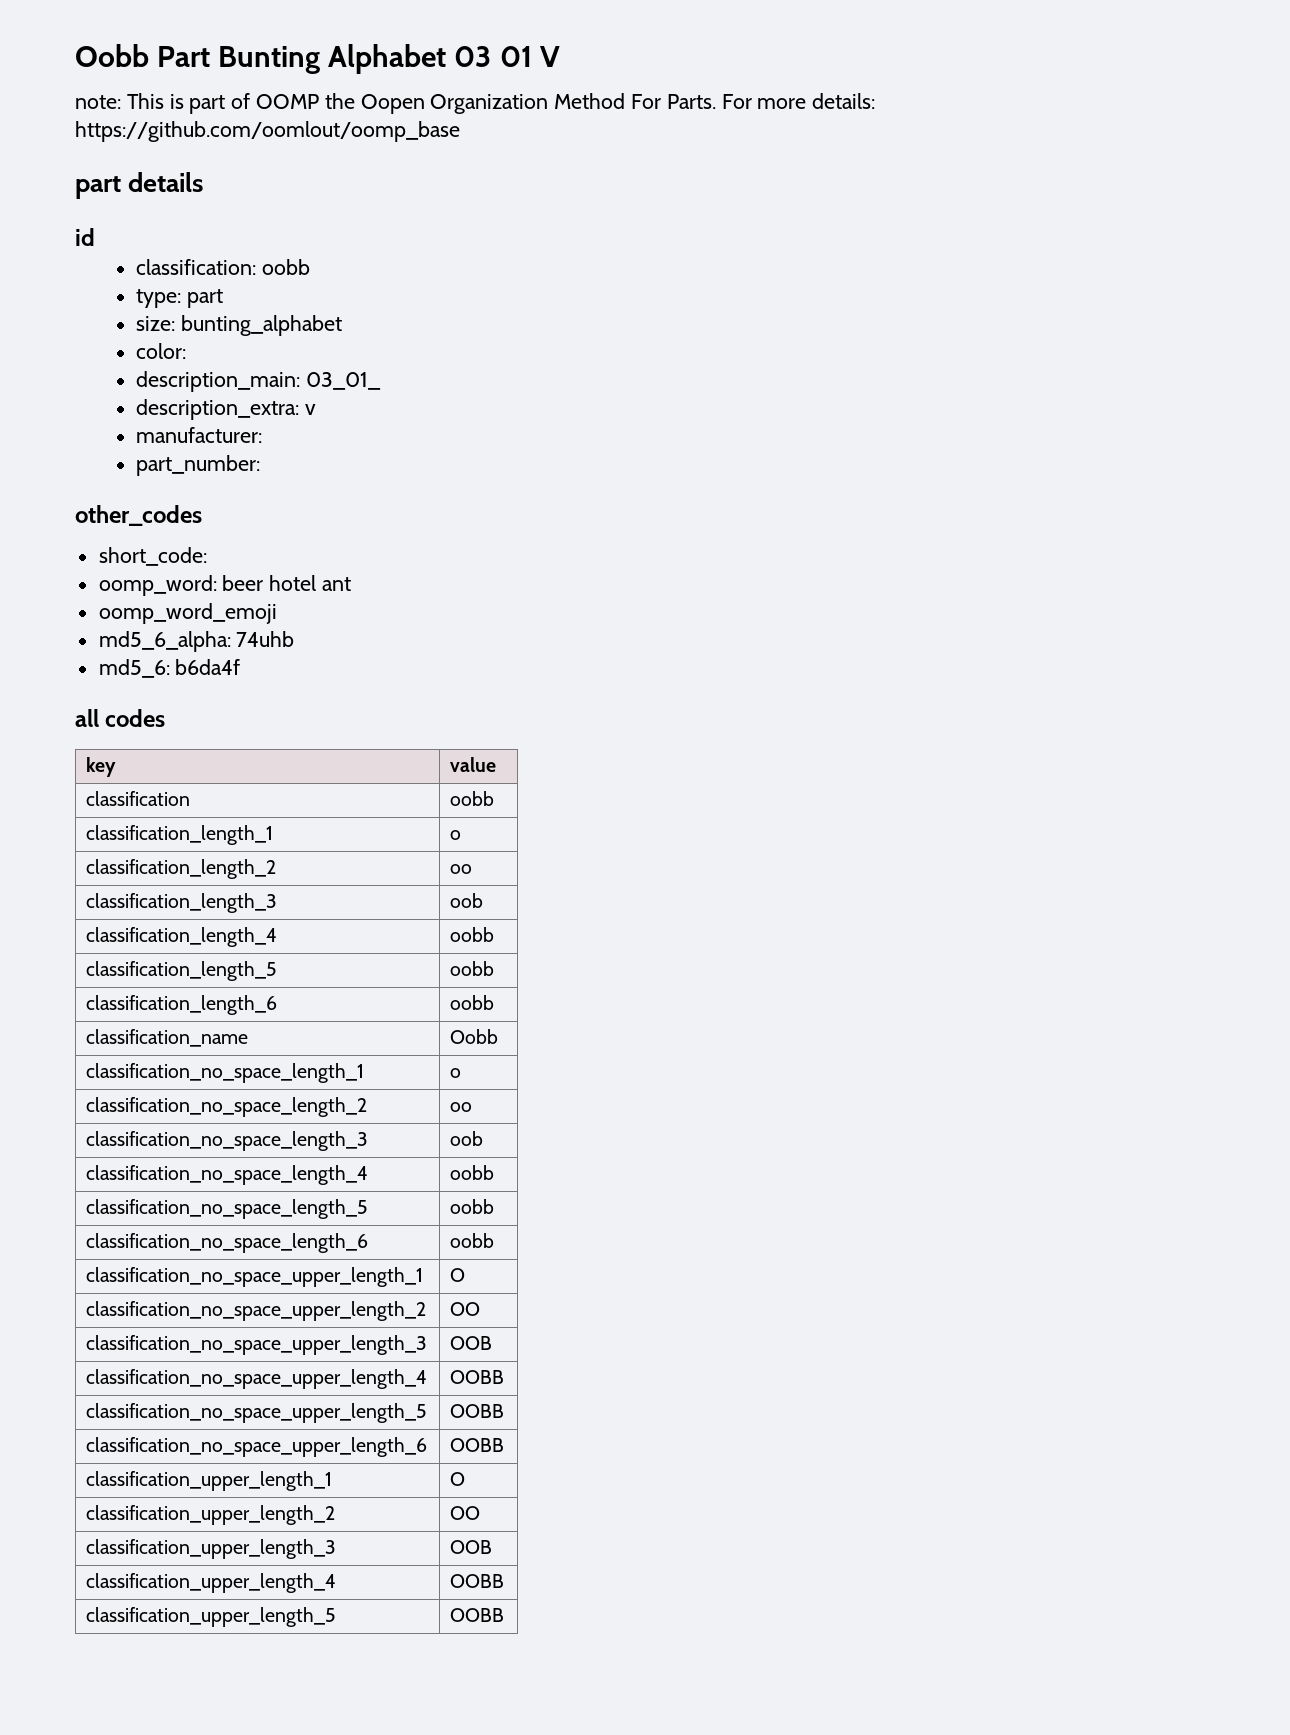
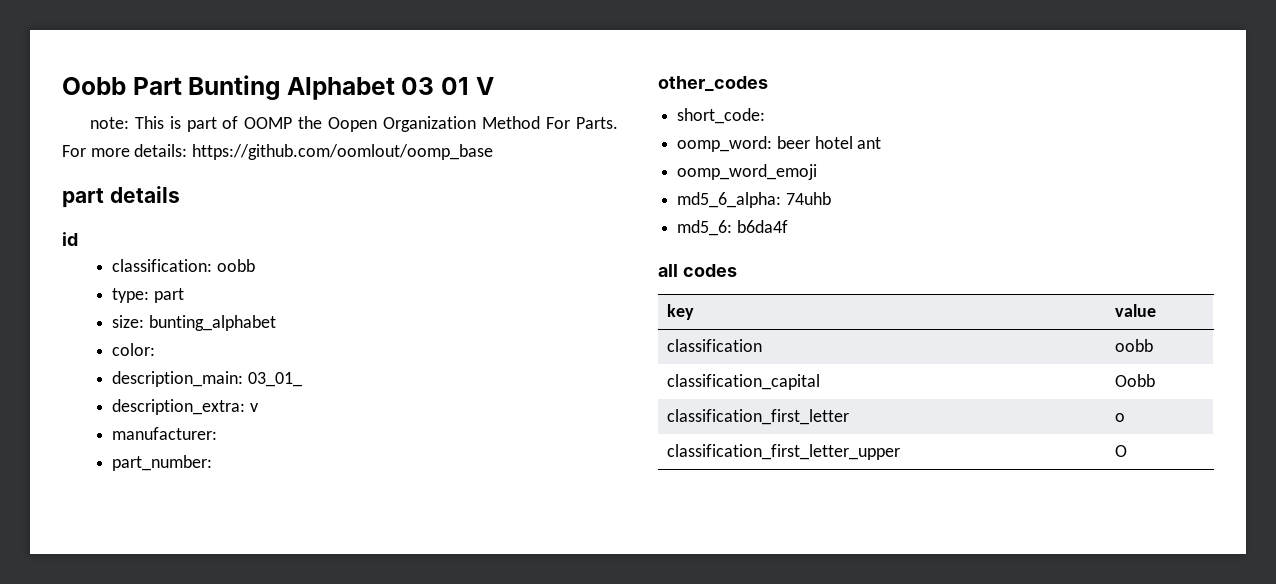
- classification_length_1 | o
- classification_length_2 | oo
- classification_length_3 | oob
- classification_length_4 | oobb
- classification_length_5 | oobb
- classification_length_6 | oobb
- classification_name | Oobb
- classification_no_space_length_1 | o
- classification_no_space_length_2 | oo
- classification_no_space_length_3 | oob
- classification_no_space_length_4 | oobb
- classification_no_space_length_5 | oobb
- classification_no_space_length_6 | oobb
- classification_no_space_upper_length_1 | O
- classification_no_space_upper_length_2 | OO
- classification_no_space_upper_length_3 | OOB
- classification_no_space_upper_length_4 | OOBB
- classification_no_space_upper_length_5 | OOBB
- classification_no_space_upper_length_6 | OOBB
- classification_upper_length_1 | O
- classification_upper_length_2 | OO
- classification_upper_length_3 | OOB
- classification_upper_length_4 | OOBB
- classification_upper_length_5 | OOBB
+ classification_capital | Oobb
+ classification_first_letter | o
+ classification_first_letter_upper | O

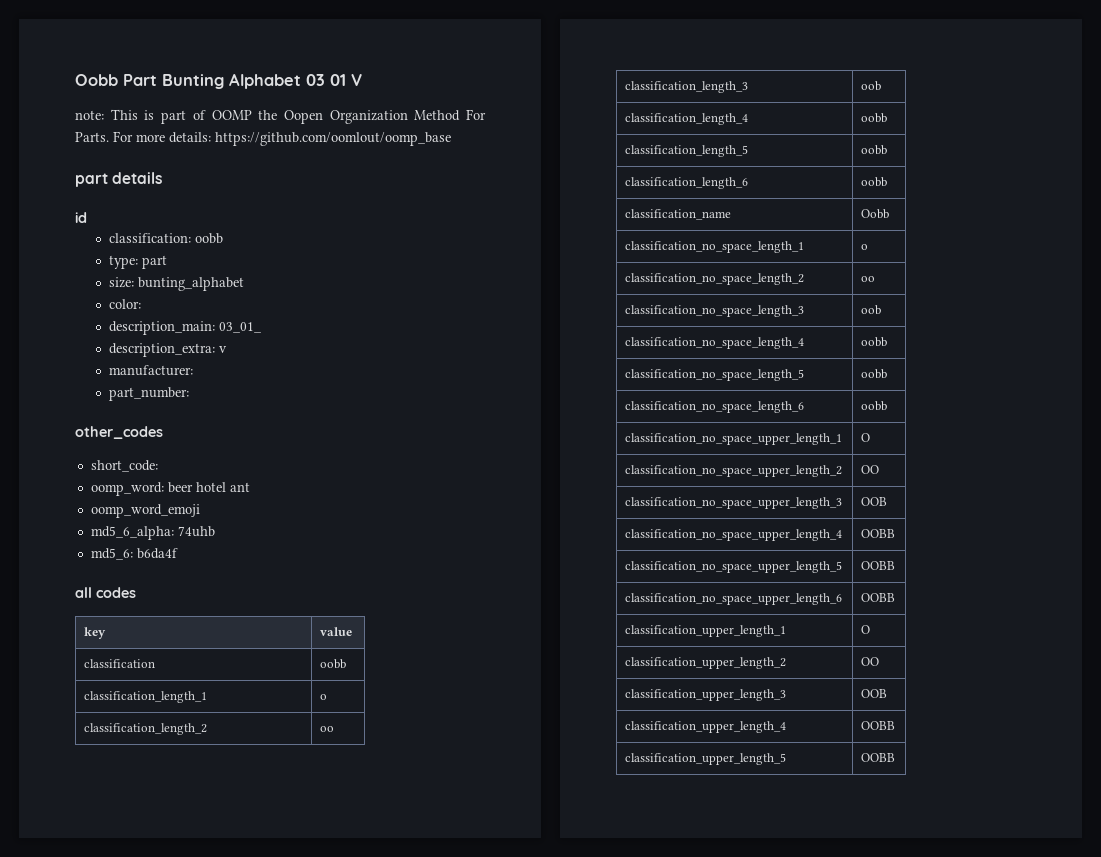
- classification_capital | Oobb
+ classification_length_1 | o
+ classification_length_2 | oo
+ classification_length_3 | oob
+ classification_length_4 | oobb
+ classification_length_5 | oobb
+ classification_length_6 | oobb
+ classification_name | Oobb
- classification_first_letter | o
- classification_first_letter_upper | O
+ classification_no_space_length_1 | o
+ classification_no_space_length_2 | oo
+ classification_no_space_length_3 | oob
+ classification_no_space_length_4 | oobb
+ classification_no_space_length_5 | oobb
+ classification_no_space_length_6 | oobb
+ classification_no_space_upper_length_1 | O
+ classification_no_space_upper_length_2 | OO
+ classification_no_space_upper_length_3 | OOB
+ classification_no_space_upper_length_4 | OOBB
+ classification_no_space_upper_length_5 | OOBB
+ classification_no_space_upper_length_6 | OOBB
+ classification_upper_length_1 | O
+ classification_upper_length_2 | OO
+ classification_upper_length_3 | OOB
+ classification_upper_length_4 | OOBB
+ classification_upper_length_5 | OOBB

